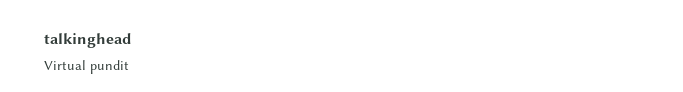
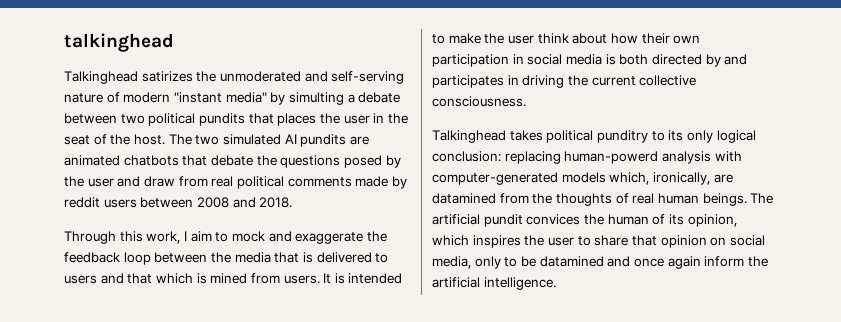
- Virtual pundit
+ Talkinghead satirizes the unmoderated and self-serving nature of modern "instant media" by simulting a debate between two political pundits that places the user in the seat of the host. The two simulated AI pundits are animated chatbots that debate the questions posed by the user and draw from real political comments made by reddit users between 2008 and 2018.
+ Through this work, I aim to mock and exaggerate the feedback loop between the media that is delivered to users and that which is mined from users. It is intended to make the user think about how their own participation in social media is both directed by and participates in driving the current collective consciousness.
+ Talkinghead takes political punditry to its only logical conclusion: replacing human-powerd analysis with computer-generated models which, ironically, are datamined from the thoughts of real human beings. The artificial pundit convices the human of its opinion, which inspires the user to share that opinion on social media, only to be datamined and once again inform the artificial intelligence.

